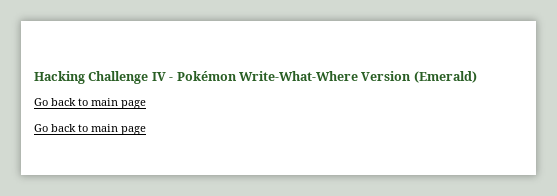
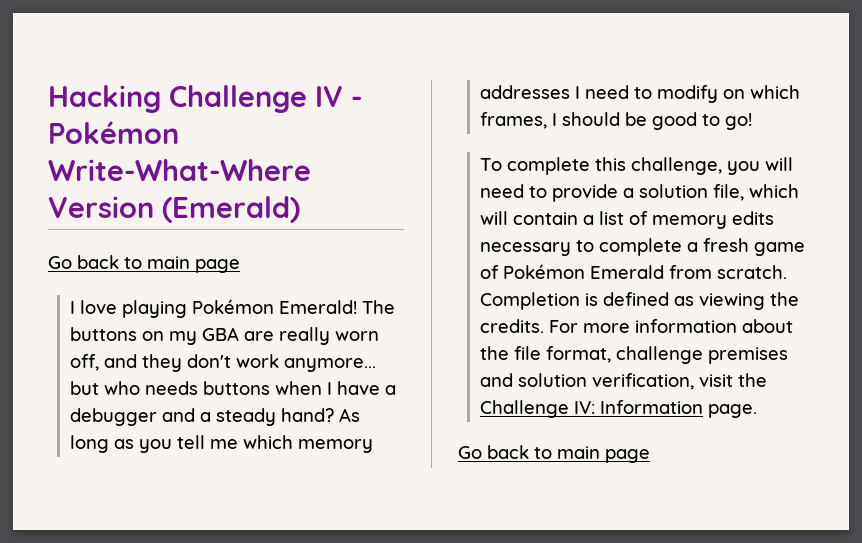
+ I love playing Pokémon Emerald! The buttons on my GBA are really worn off, and they don't work anymore... but who needs buttons when I have a debugger and a steady hand? As long as you tell me which memory addresses I need to modify on which frames, I should be good to go!
+ To complete this challenge, you will need to provide a solution file, which will contain a list of memory edits necessary to complete a fresh game of Pokémon Emerald from scratch. Completion is defined as viewing the credits. For more information about the file format, challenge premises and solution verification, visit the Challenge IV: Information page.

